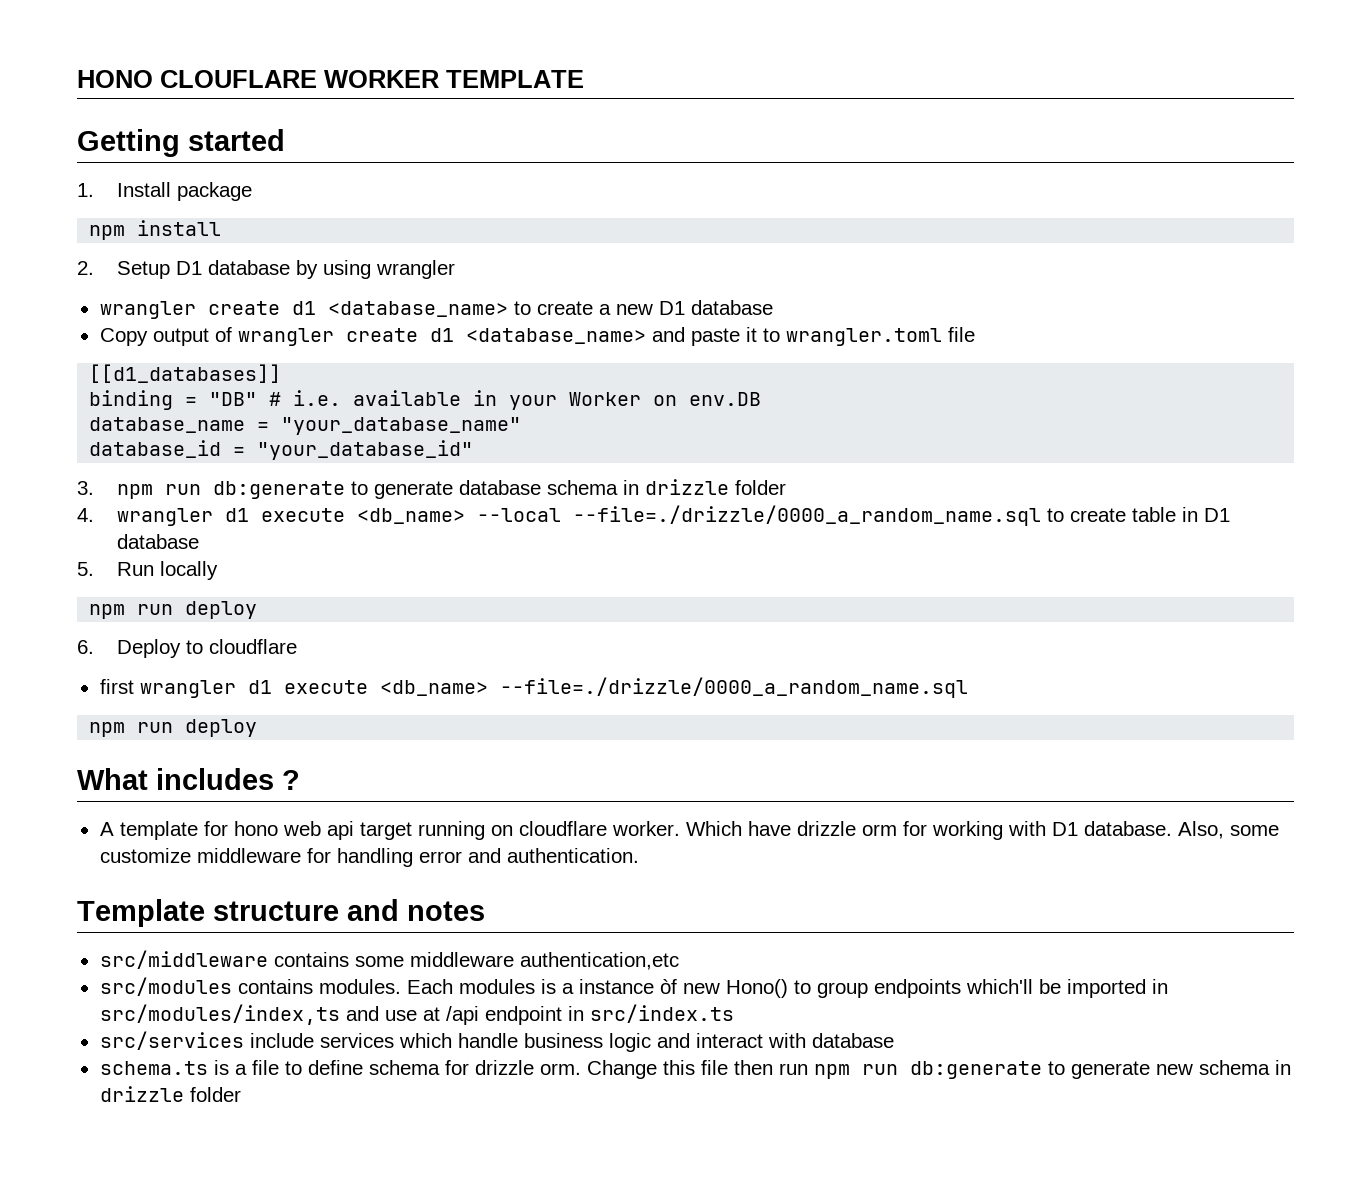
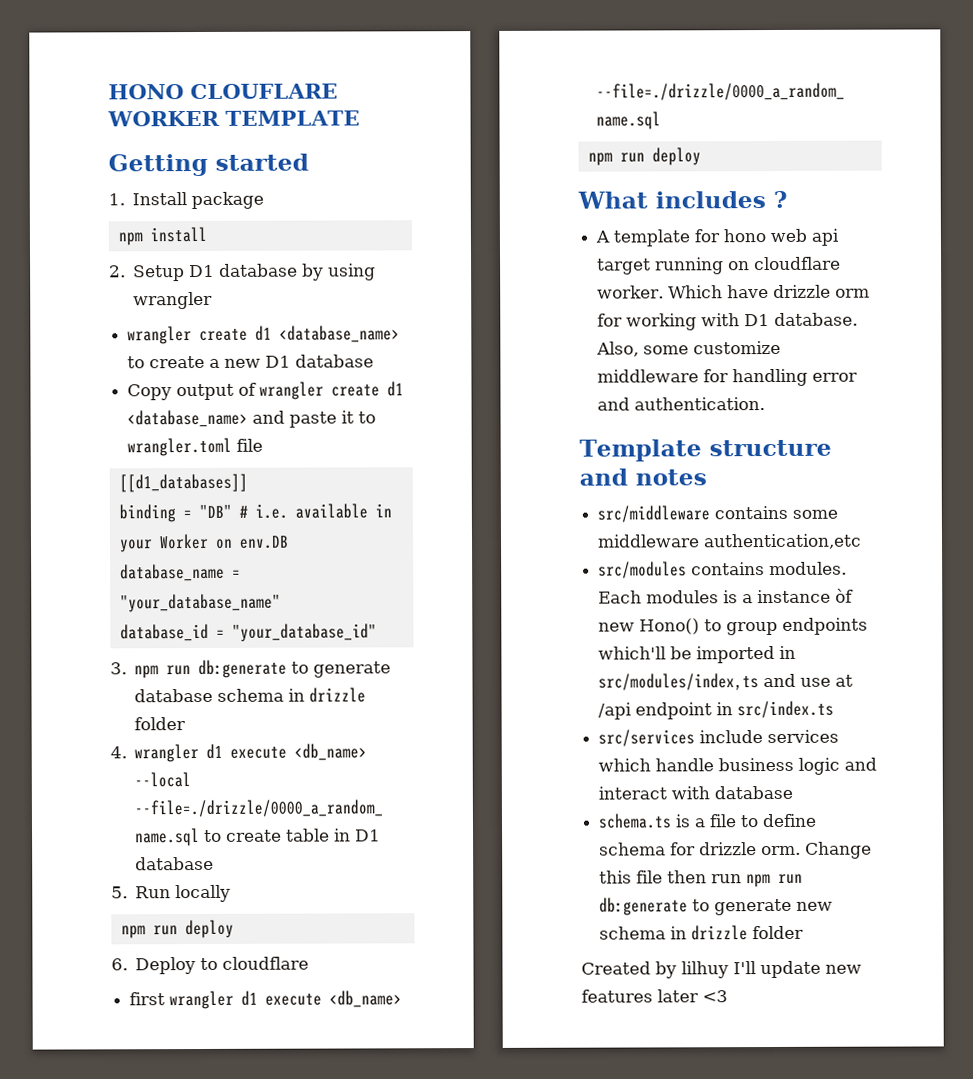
+ Created by lilhuy I'll update new features later <3

